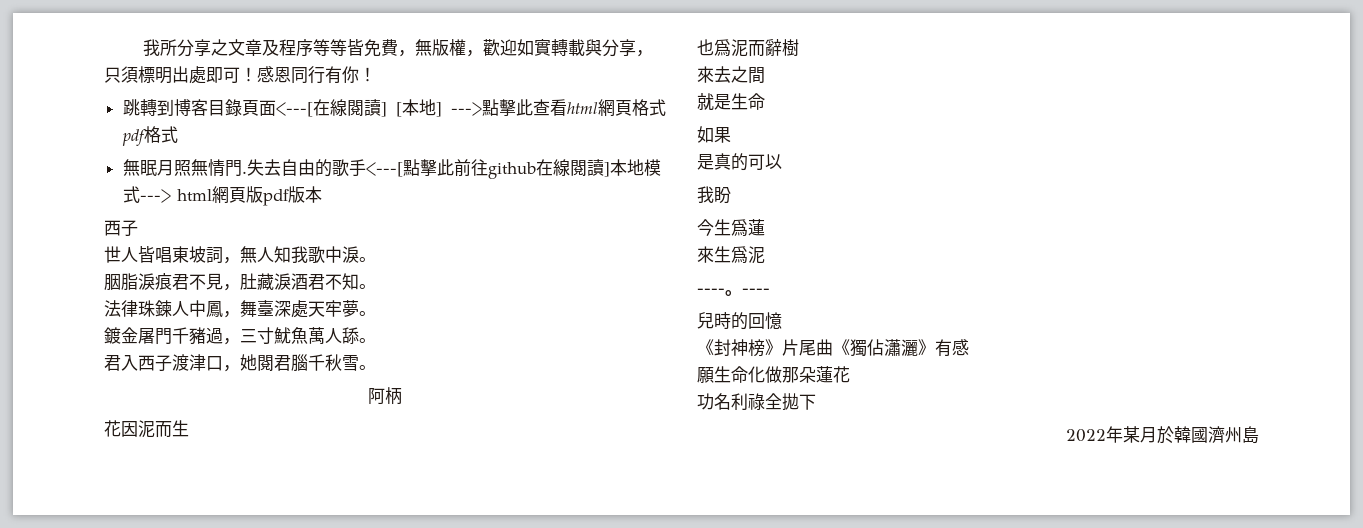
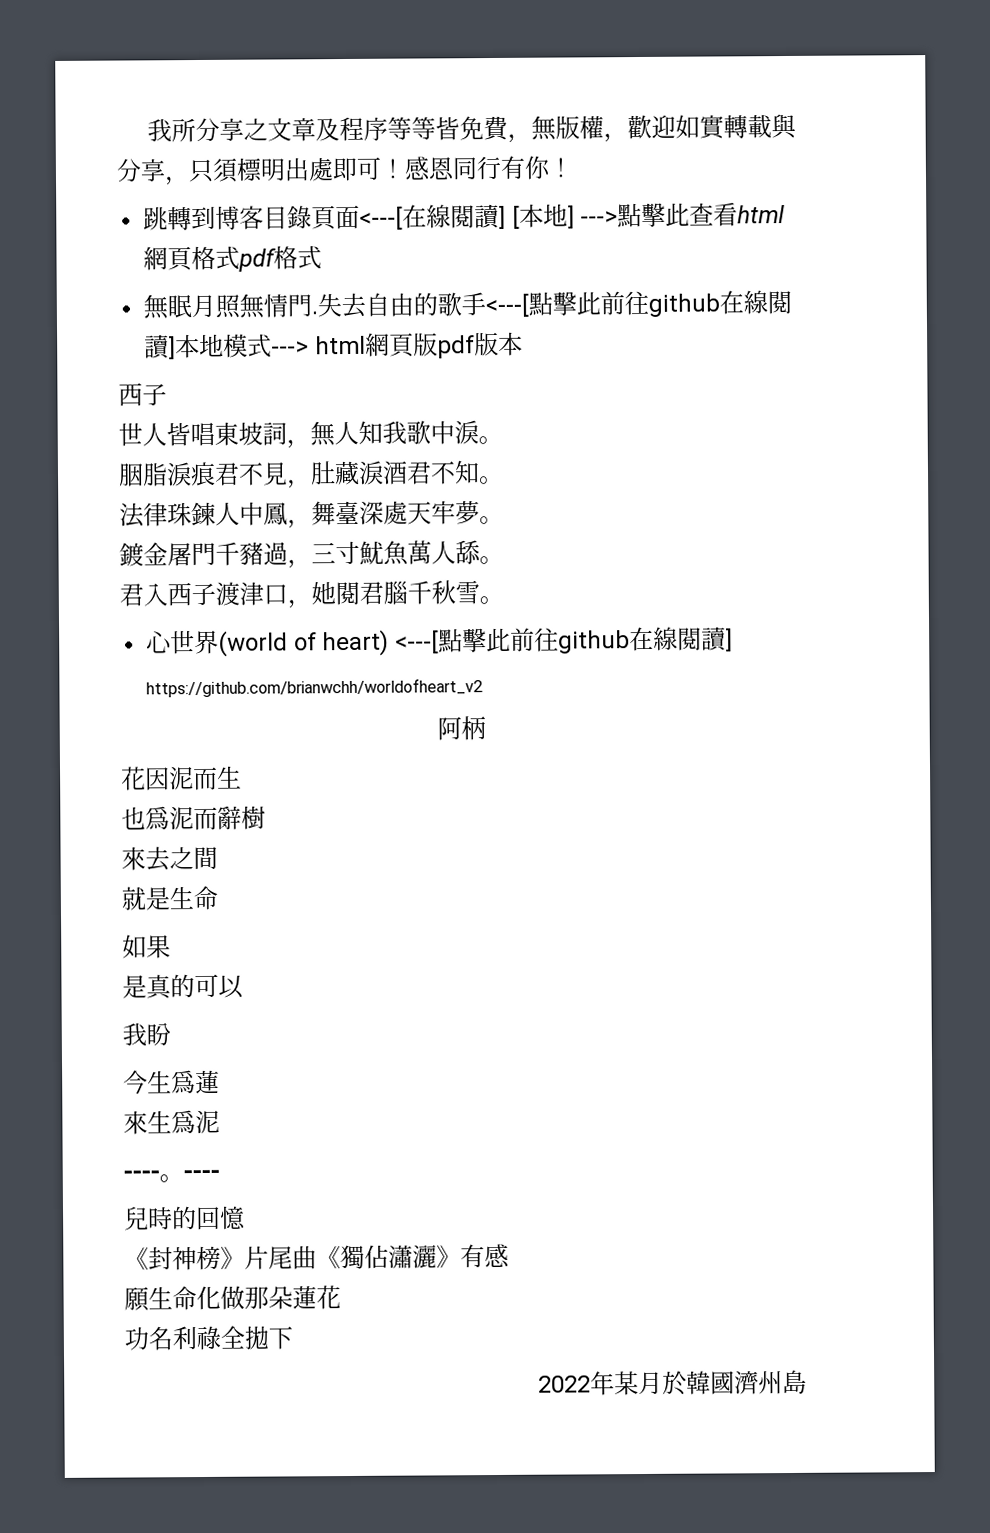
+ 心世界(world of heart) <---[點擊此前往github在線閱讀] https://github.com/brianwchh/worldofheart_v2

